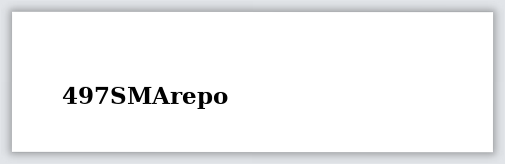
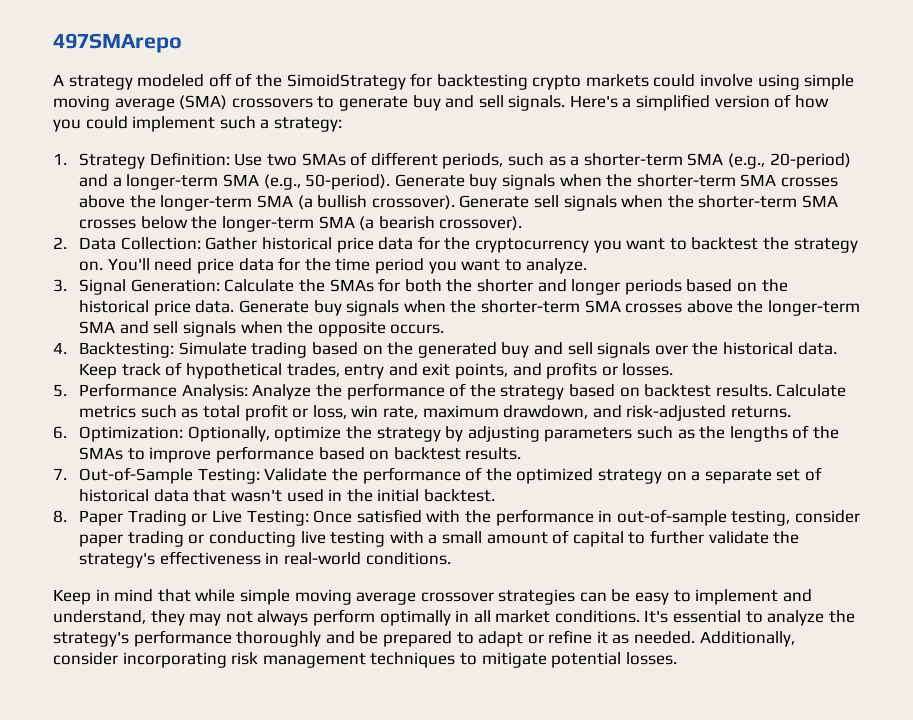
+ A strategy modeled off of the SimoidStrategy for backtesting crypto markets could involve using simple moving average (SMA) crossovers to generate buy and sell signals. Here's a simplified version of how you could implement such a strategy:
+ 1. Strategy Definition: Use two SMAs of different periods, such as a shorter-term SMA (e.g., 20-period) and a longer-term SMA (e.g., 50-period). Generate buy signals when the shorter-term SMA crosses above the longer-term SMA (a bullish crossover). Generate sell signals when the shorter-term SMA crosses below the longer-term SMA (a bearish crossover).
+ 2. Data Collection: Gather historical price data for the cryptocurrency you want to backtest the strategy on. You'll need price data for the time period you want to analyze.
+ 3. Signal Generation: Calculate the SMAs for both the shorter and longer periods based on the historical price data. Generate buy signals when the shorter-term SMA crosses above the longer-term SMA and sell signals when the opposite occurs.
+ 4. Backtesting: Simulate trading based on the generated buy and sell signals over the historical data. Keep track of hypothetical trades, entry and exit points, and profits or losses.
+ 5. Performance Analysis: Analyze the performance of the strategy based on backtest results. Calculate metrics such as total profit or loss, win rate, maximum drawdown, and risk-adjusted returns.
+ 6. Optimization: Optionally, optimize the strategy by adjusting parameters such as the lengths of the SMAs to improve performance based on backtest results.
+ 7. Out-of-Sample Testing: Validate the performance of the optimized strategy on a separate set of historical data that wasn't used in the initial backtest.
+ 8. Paper Trading or Live Testing: Once satisfied with the performance in out-of-sample testing, consider paper trading or conducting live testing with a small amount of capital to further validate the strategy's effectiveness in real-world conditions.
+ Keep in mind that while simple moving average crossover strategies can be easy to implement and understand, they may not always perform optimally in all market conditions. It's essential to analyze the strategy's performance thoroughly and be prepared to adapt or refine it as needed. Additionally, consider incorporating risk management techniques to mitigate potential losses.

